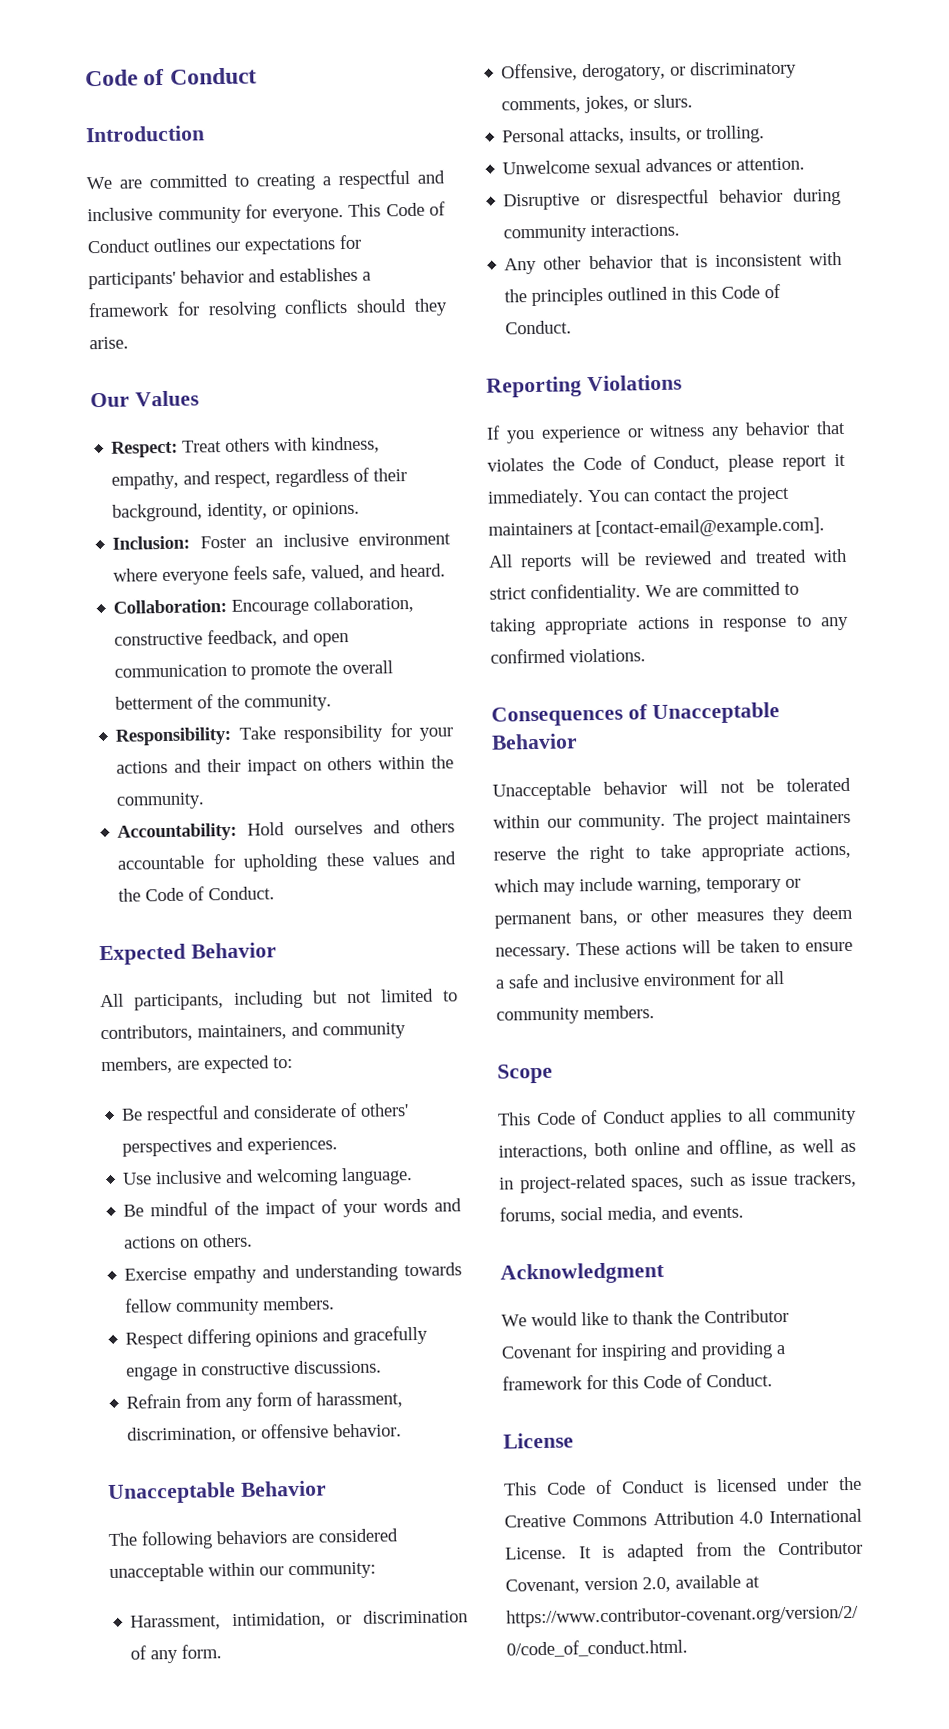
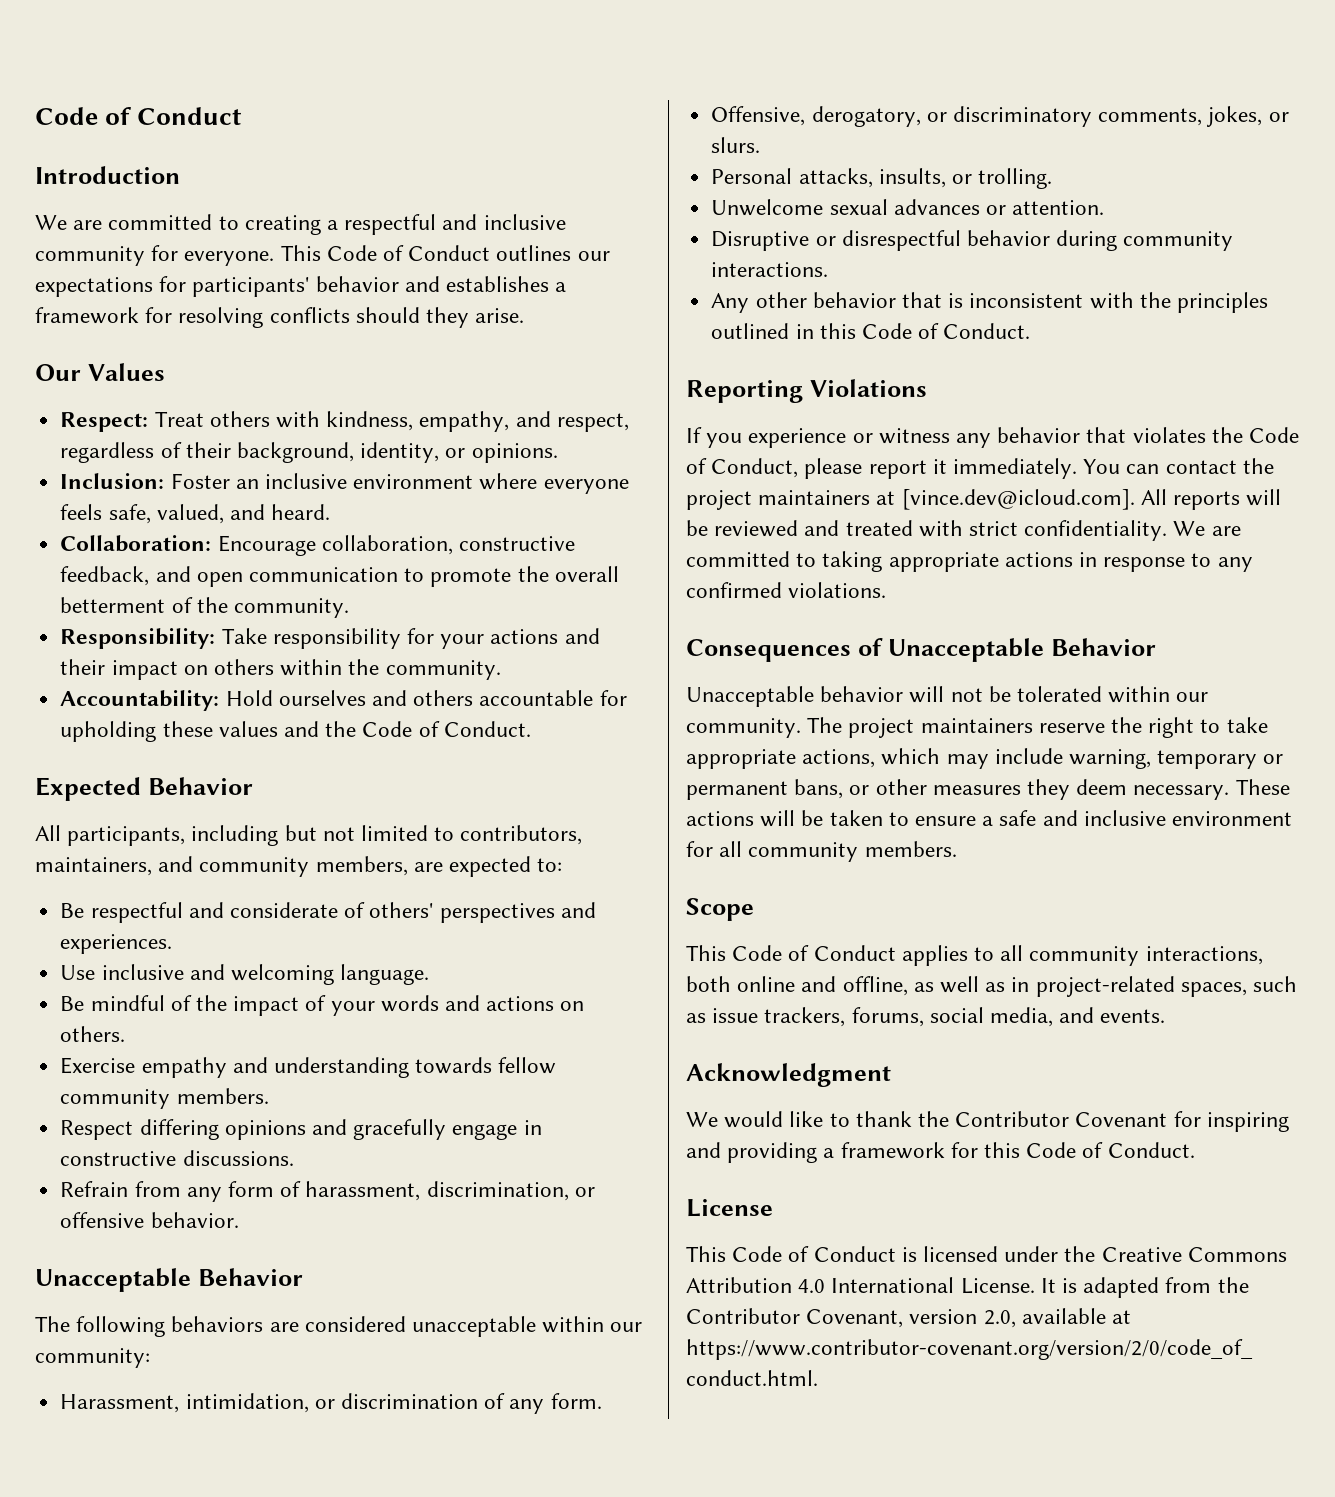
- You can contact the project maintainers at [contact-email@example.com]. All reports will be reviewed and treated with strict confidentiality.
+ You can contact the project maintainers at [vince.dev@icloud.com]. All reports will be reviewed and treated with strict confidentiality.

